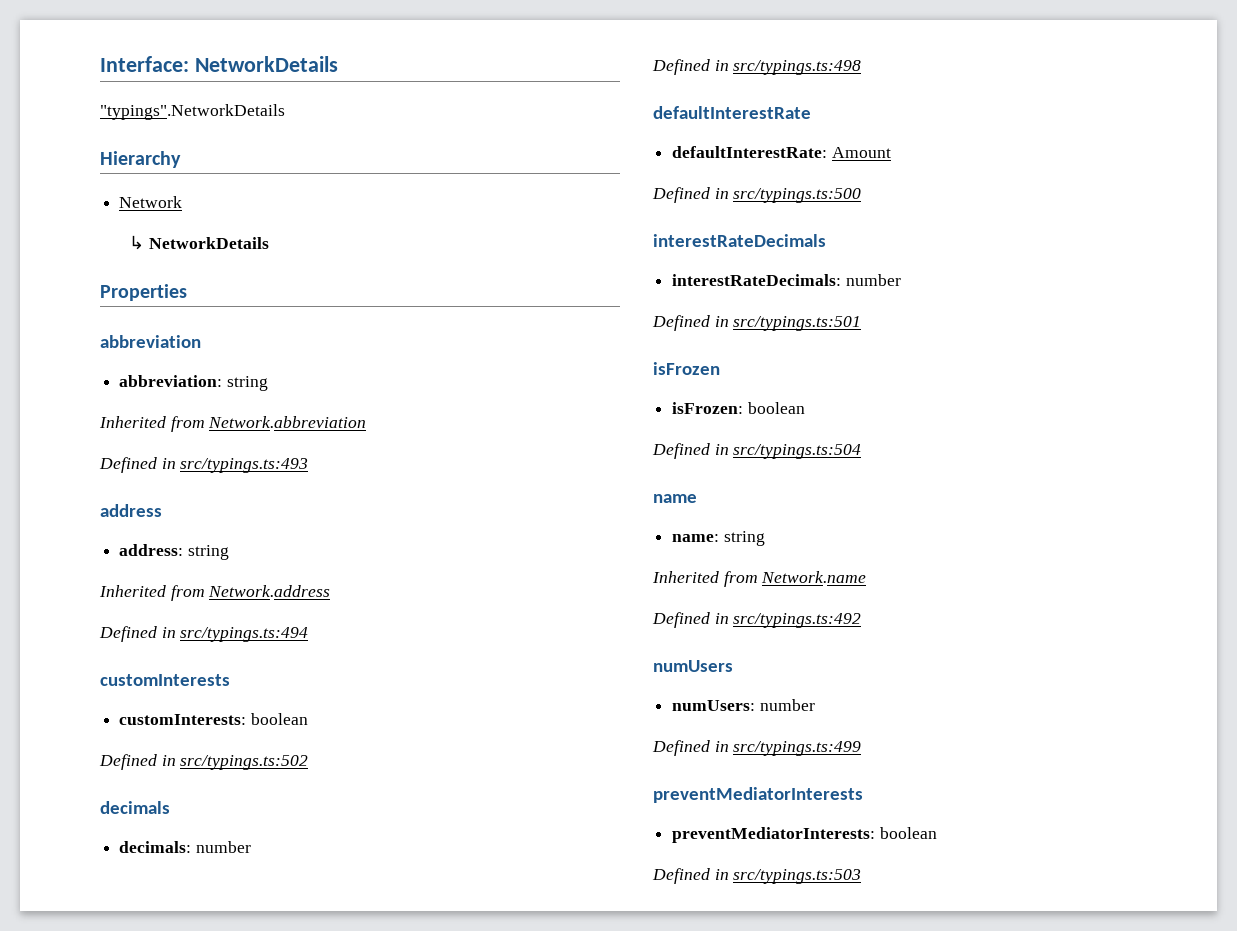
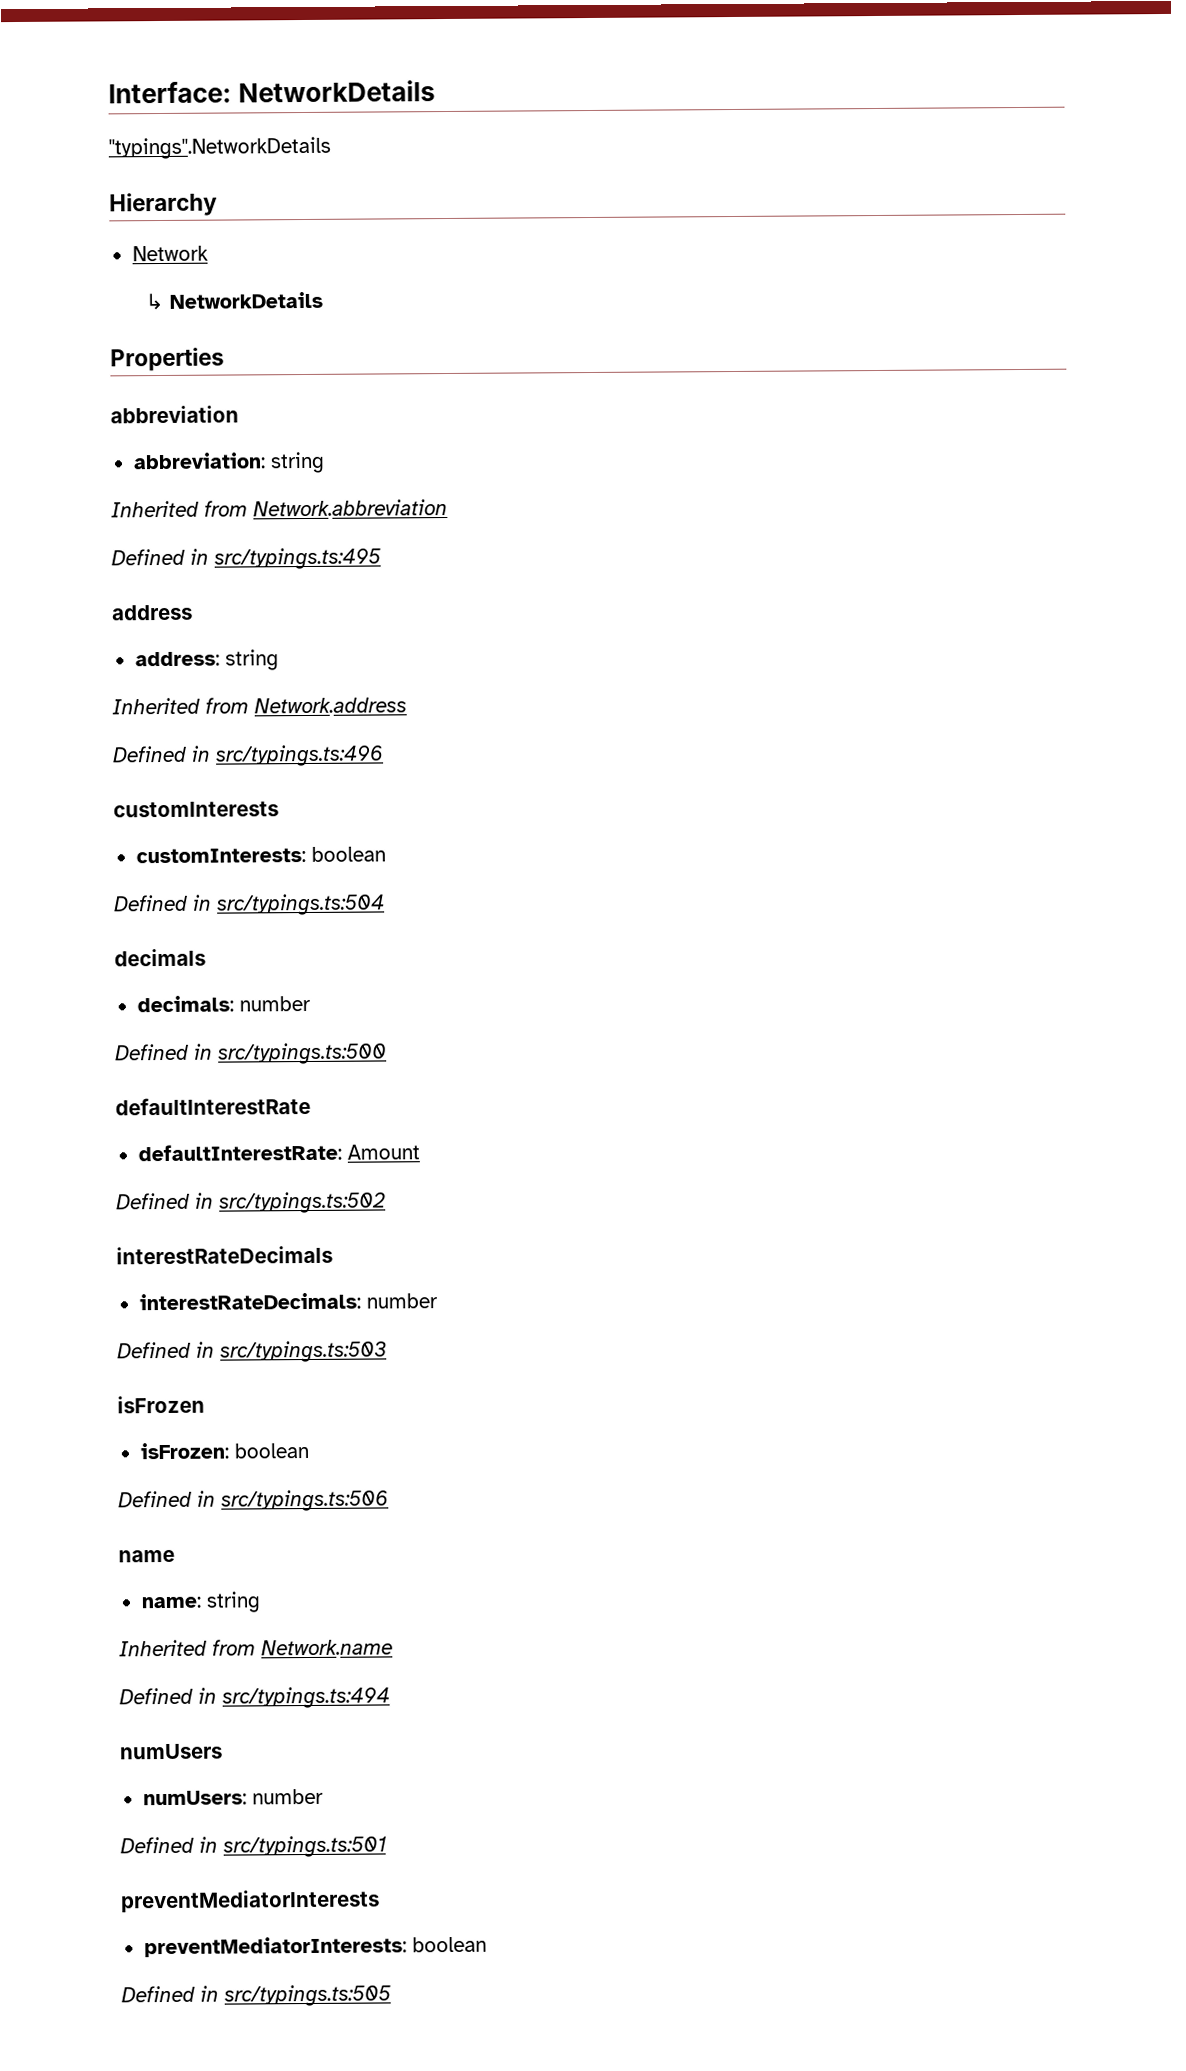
- Defined in src/typings.ts:493
+ Defined in src/typings.ts:495
- Defined in src/typings.ts:494
+ Defined in src/typings.ts:496
- Defined in src/typings.ts:502
+ Defined in src/typings.ts:504
- Defined in src/typings.ts:498
+ Defined in src/typings.ts:500
- Defined in src/typings.ts:500
+ Defined in src/typings.ts:502
- Defined in src/typings.ts:501
+ Defined in src/typings.ts:503
- Defined in src/typings.ts:504
+ Defined in src/typings.ts:506
- Defined in src/typings.ts:492
+ Defined in src/typings.ts:494
- Defined in src/typings.ts:499
+ Defined in src/typings.ts:501
- Defined in src/typings.ts:503
+ Defined in src/typings.ts:505

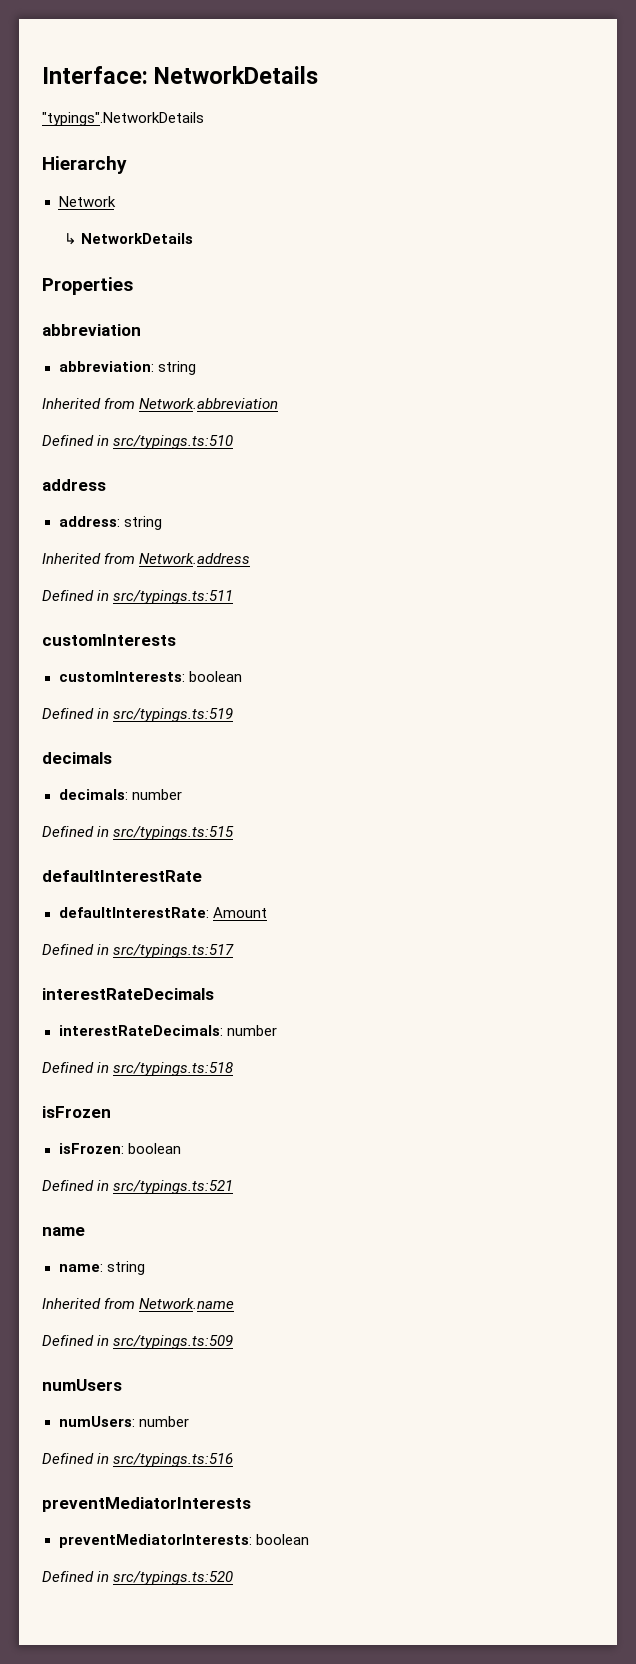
- Defined in src/typings.ts:495
+ Defined in src/typings.ts:510
- Defined in src/typings.ts:496
+ Defined in src/typings.ts:511
- Defined in src/typings.ts:504
+ Defined in src/typings.ts:519
- Defined in src/typings.ts:500
+ Defined in src/typings.ts:515
- Defined in src/typings.ts:502
+ Defined in src/typings.ts:517
- Defined in src/typings.ts:503
+ Defined in src/typings.ts:518
- Defined in src/typings.ts:506
+ Defined in src/typings.ts:521
- Defined in src/typings.ts:494
+ Defined in src/typings.ts:509
- Defined in src/typings.ts:501
+ Defined in src/typings.ts:516
- Defined in src/typings.ts:505
+ Defined in src/typings.ts:520

